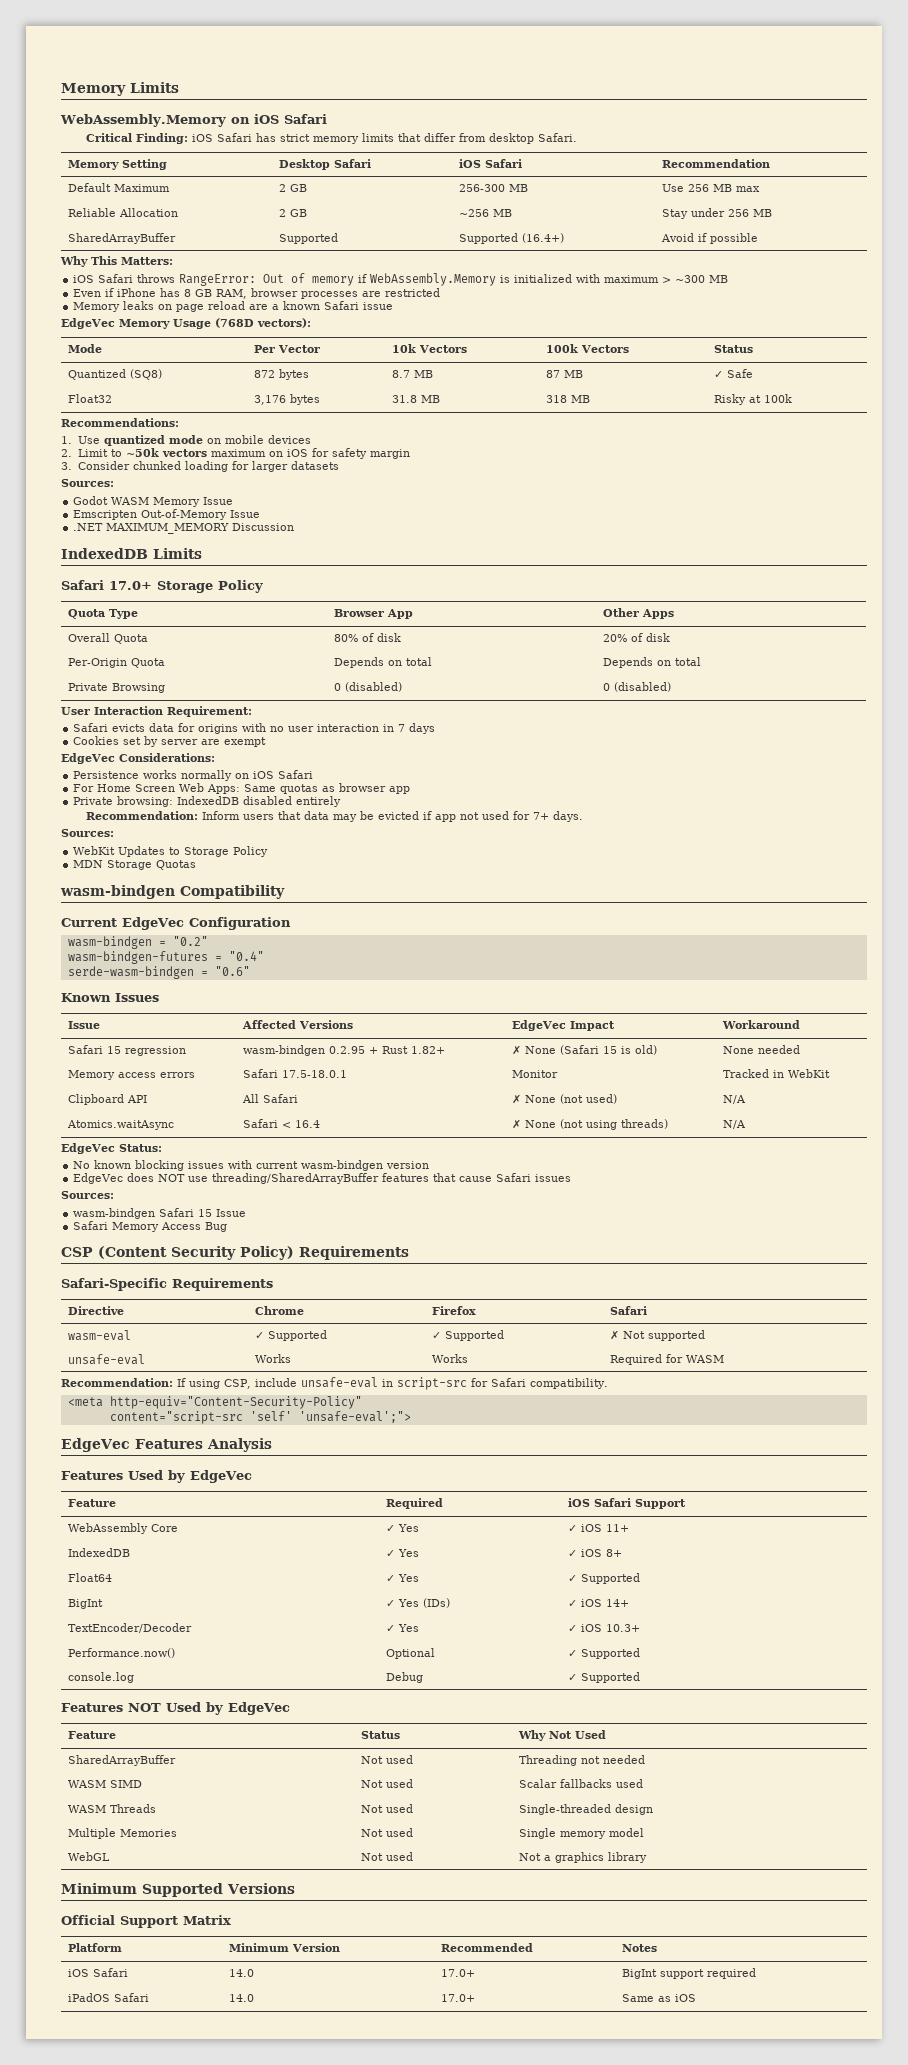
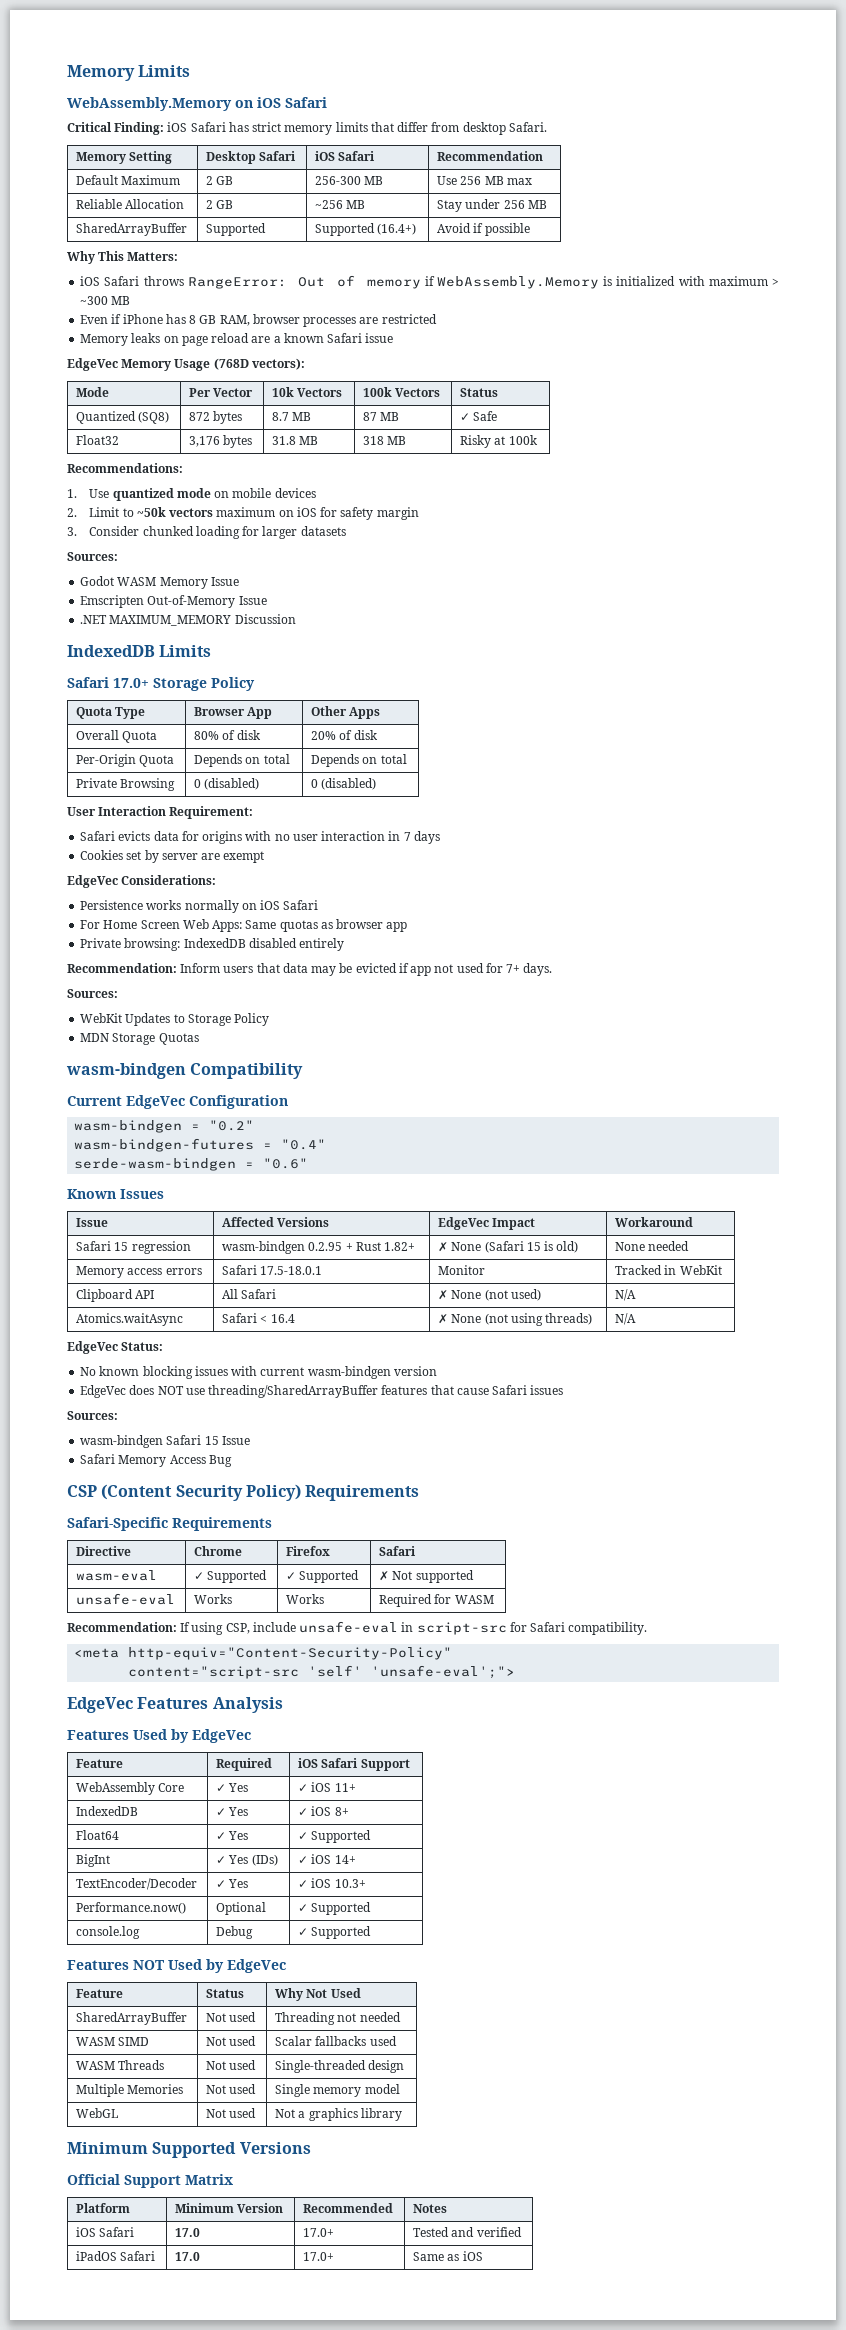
- iOS Safari | 14.0 | 17.0+ | BigInt support required
+ iOS Safari | 17.0 | 17.0+ | Tested and verified
- iPadOS Safari | 14.0 | 17.0+ | Same as iOS
+ iPadOS Safari | 17.0 | 17.0+ | Same as iOS

